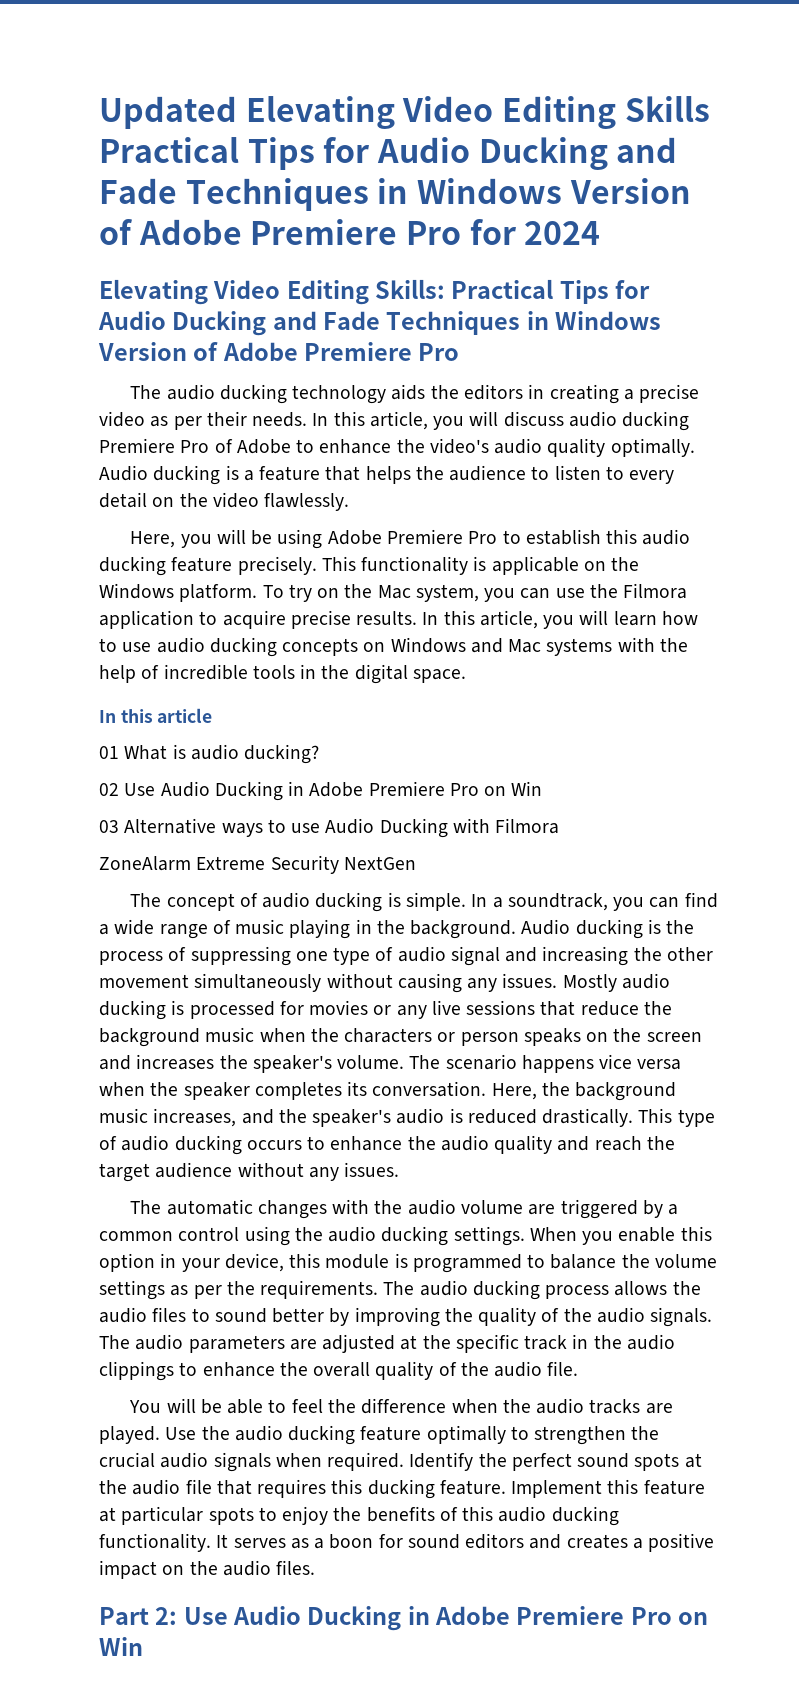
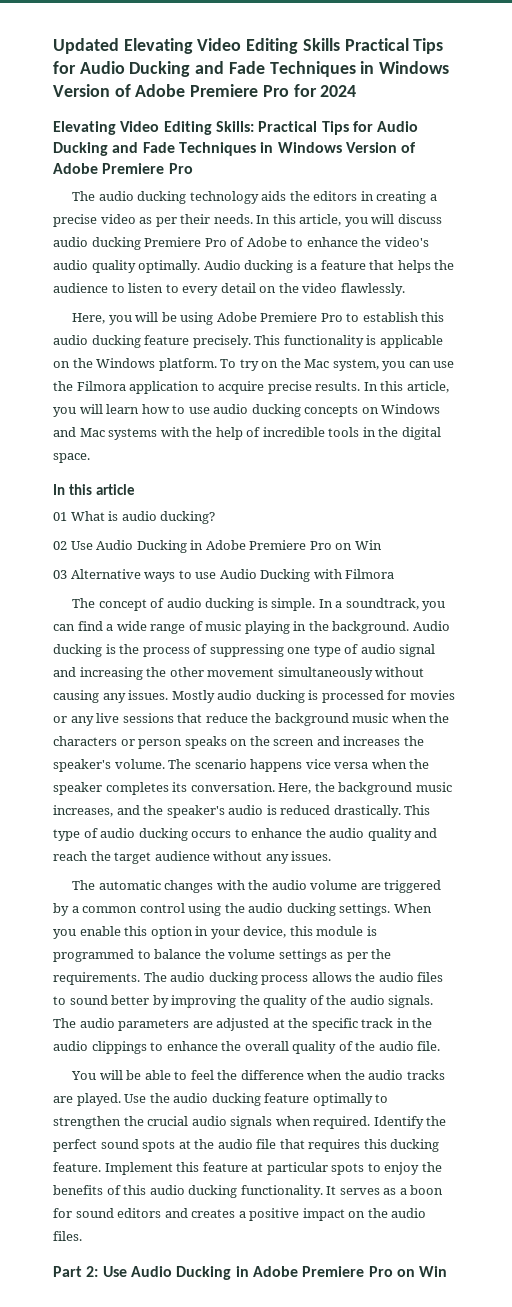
- ZoneAlarm Extreme Security NextGen

